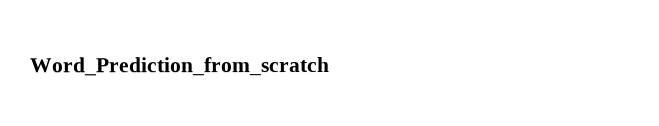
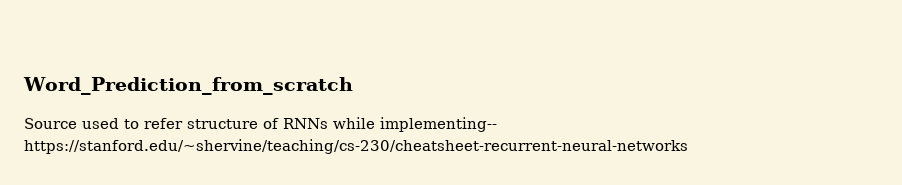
+ Source used to refer structure of RNNs while implementing-- https://stanford.edu/~shervine/teaching/cs-230/cheatsheet-recurrent-neural-networks

